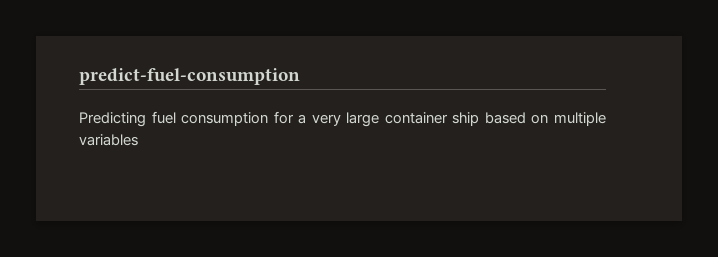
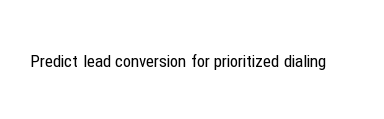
- predict-fuel-consumption
- Predicting fuel consumption for a very large container ship based on multiple variables
+ Predict lead conversion for prioritized dialing

